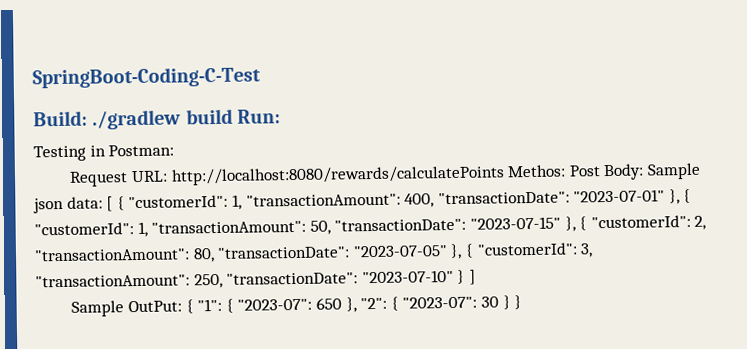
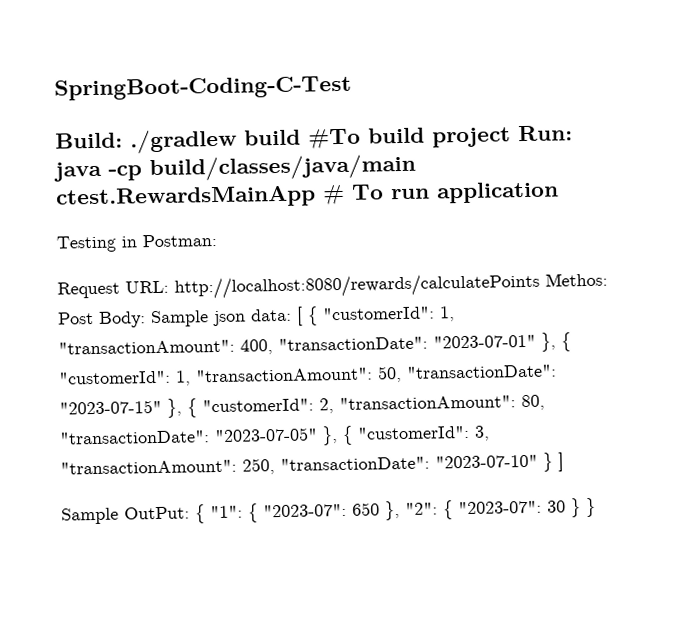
- Build: ./gradlew build Run:
+ Build: ./gradlew build #To build project Run: java -cp build/classes/java/main ctest.RewardsMainApp # To run application

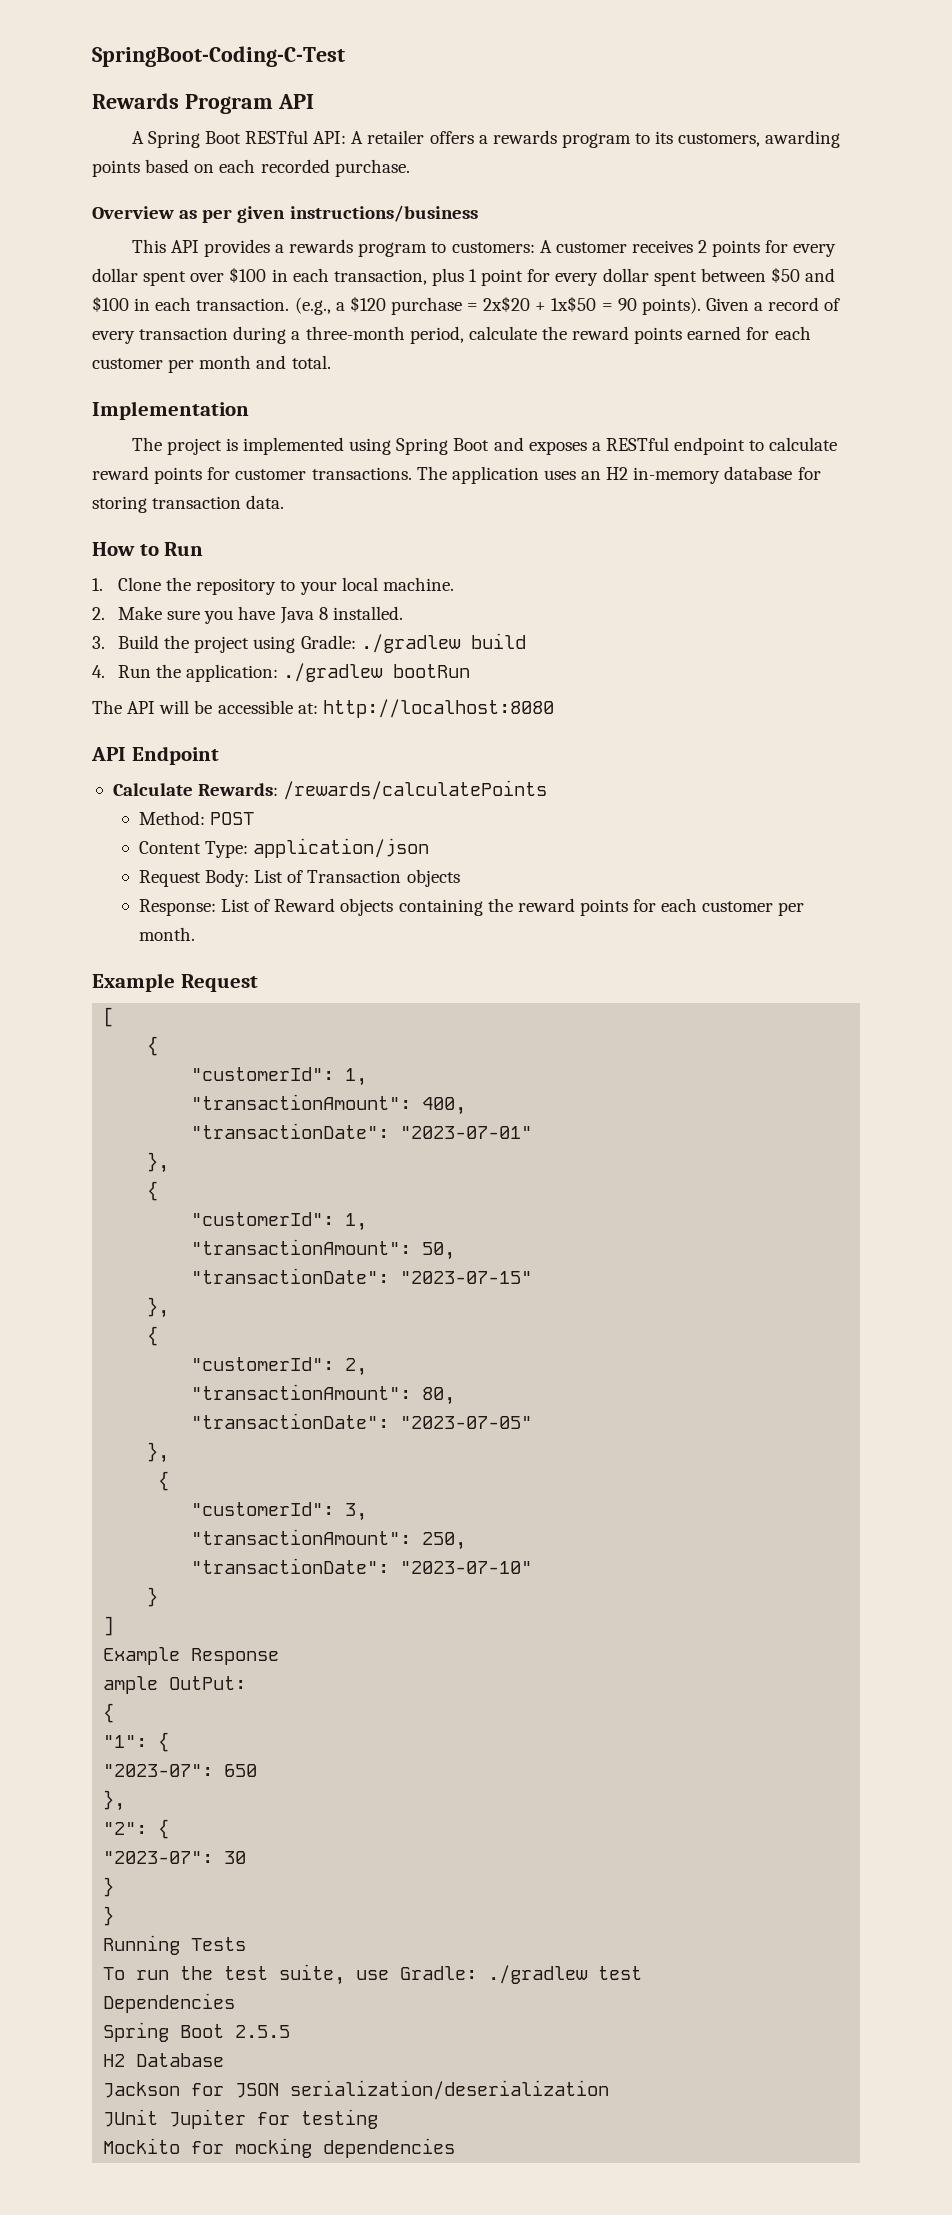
- Build: ./gradlew build #To build project Run: java -cp build/classes/java/main ctest.RewardsMainApp # To run application
- Testing in Postman:
- Request URL: http://localhost:8080/rewards/calculatePoints Methos: Post Body: Sample json data: [ { "customerId": 1, "transactionAmount": 400, "transactionDate": "2023-07-01" }, { "customerId": 1, "transactionAmount": 50, "transactionDate": "2023-07-15" }, { "customerId": 2, "transactionAmount": 80, "transactionDate": "2023-07-05" }, { "customerId": 3, "transactionAmount": 250, "transactionDate": "2023-07-10" } ]
- Sample OutPut: { "1": { "2023-07": 650 }, "2": { "2023-07": 30 } }
+ Rewards Program API
+ A Spring Boot RESTful API: A retailer offers a rewards program to its customers, awarding points based on each recorded purchase.
+ Overview as per given instructions/business
+ This API provides a rewards program to customers: A customer receives 2 points for every dollar spent over $100 in each transaction, plus 1 point for every dollar spent between $50 and $100 in each transaction. (e.g., a $120 purchase = 2x$20 + 1x$50 = 90 points). Given a record of every transaction during a three-month period, calculate the reward points earned for each customer per month and total.
+ Implementation
+ The project is implemented using Spring Boot and exposes a RESTful endpoint to calculate reward points for customer transactions. The application uses an H2 in-memory database for storing transaction data.
+ How to Run
+ 1. Clone the repository to your local machine.
+ 2. Make sure you have Java 8 installed.
+ 3. Build the project using Gradle: ./gradlew build
+ 4. Run the application: ./gradlew bootRun
+ The API will be accessible at: http://localhost:8080
+ API Endpoint
+ Calculate Rewards: /rewards/calculatePoints
+ Method: POST
+ Content Type: application/json
+ Request Body: List of Transaction objects
+ Response: List of Reward objects containing the reward points for each customer per month.
+ Example Request
+ [
+ {
+ "customerId": 1,
+ "transactionAmount": 400,
+ "transactionDate": "2023-07-01"
+ },
+ {
+ "customerId": 1,
+ "transactionAmount": 50,
+ "transactionDate": "2023-07-15"
+ },
+ {
+ "customerId": 2,
+ "transactionAmount": 80,
+ "transactionDate": "2023-07-05"
+ },
+ {
+ "customerId": 3,
+ "transactionAmount": 250,
+ "transactionDate": "2023-07-10"
+ }
+ ]
+ Example Response
+ ample OutPut:
+ {
+ "1": {
+ "2023-07": 650
+ },
+ "2": {
+ "2023-07": 30
+ }
+ }
+ Running Tests
+ To run the test suite, use Gradle: ./gradlew test
+ Dependencies
+ Spring Boot 2.5.5
+ H2 Database
+ Jackson for JSON serialization/deserialization
+ JUnit Jupiter for testing
+ Mockito for mocking dependencies

